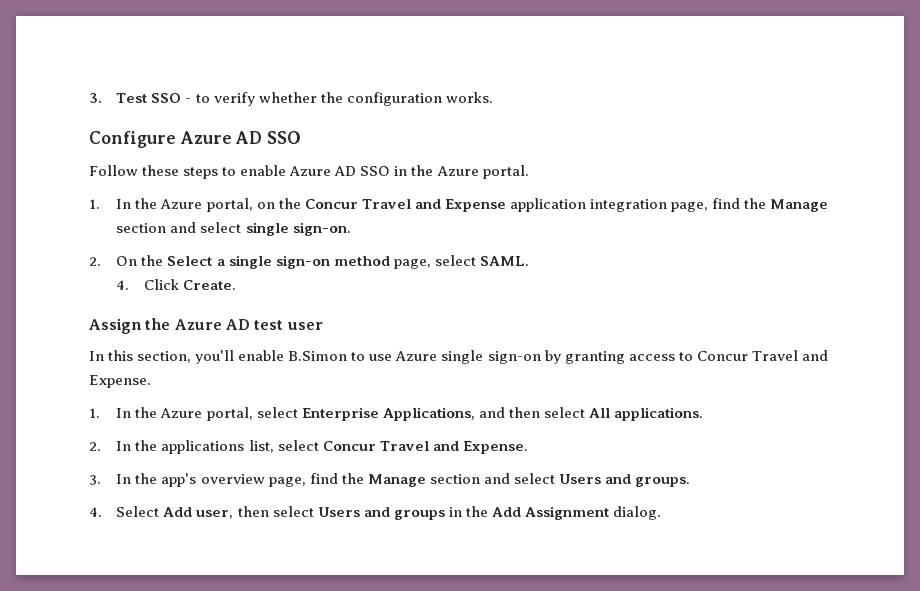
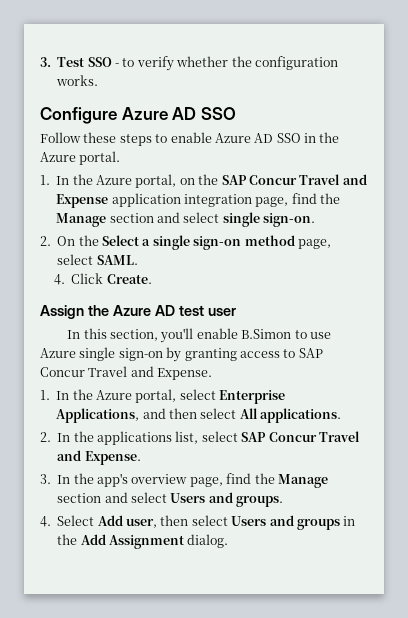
- 1. In the Azure portal, on the Concur Travel and Expense application integration page, find the Manage section and select single sign-on.
+ 1. In the Azure portal, on the SAP Concur Travel and Expense application integration page, find the Manage section and select single sign-on.
- In this section, you'll enable B.Simon to use Azure single sign-on by granting access to Concur Travel and Expense.
+ In this section, you'll enable B.Simon to use Azure single sign-on by granting access to SAP Concur Travel and Expense.
- 2. In the applications list, select Concur Travel and Expense.
+ 2. In the applications list, select SAP Concur Travel and Expense.

